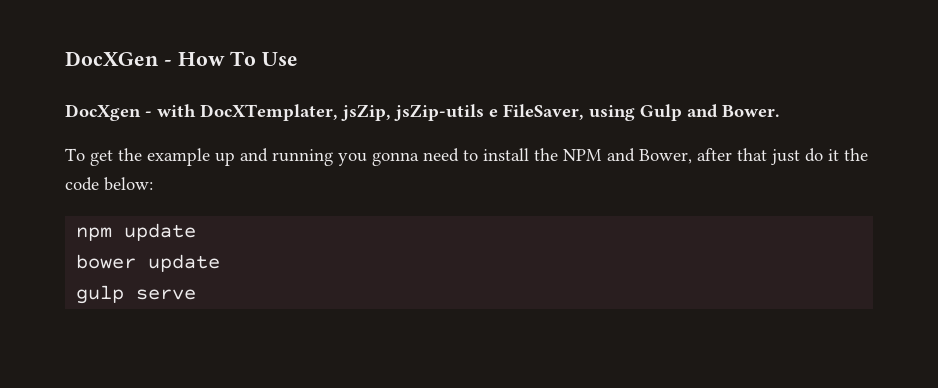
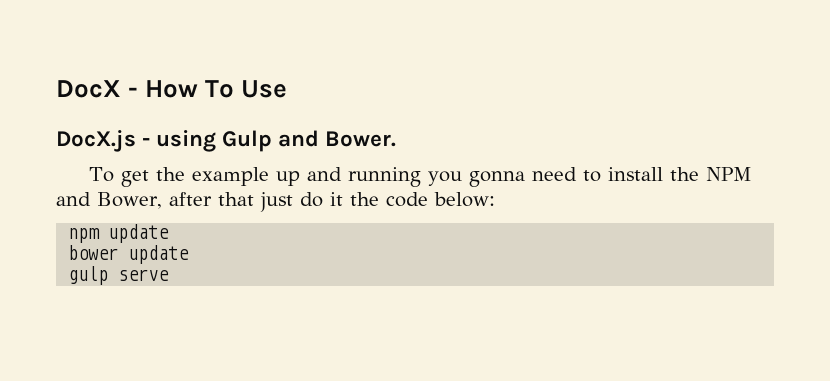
- DocXGen - How To Use
+ DocX - How To Use
- DocXgen - with DocXTemplater, jsZip, jsZip-utils e FileSaver, using Gulp and Bower.
+ DocX.js - using Gulp and Bower.

